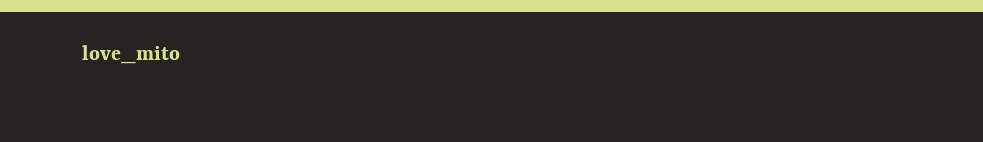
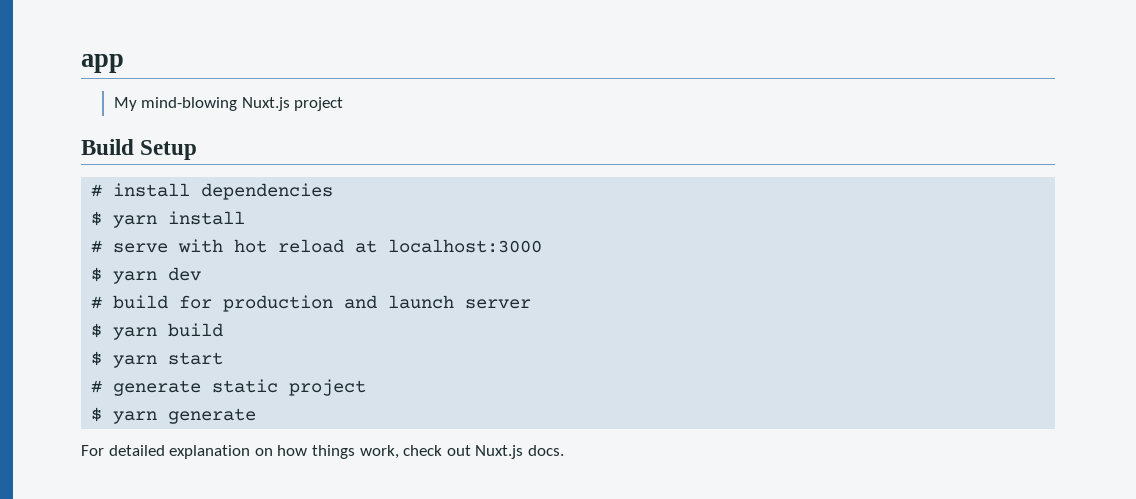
- love_mito
+ app
+ My mind-blowing Nuxt.js project
+ Build Setup
+ # install dependencies
+ $ yarn install
+ # serve with hot reload at localhost:3000
+ $ yarn dev
+ # build for production and launch server
+ $ yarn build
+ $ yarn start
+ # generate static project
+ $ yarn generate
+ For detailed explanation on how things work, check out Nuxt.js docs.

